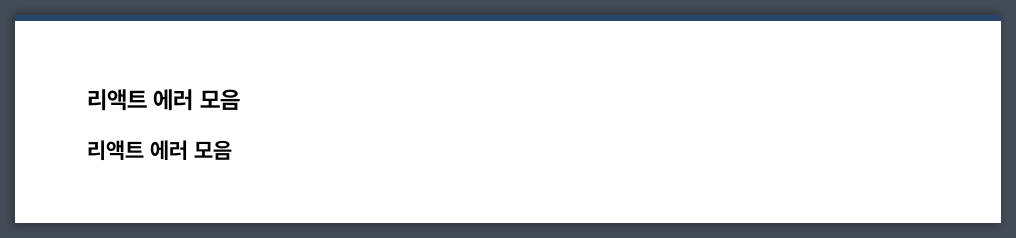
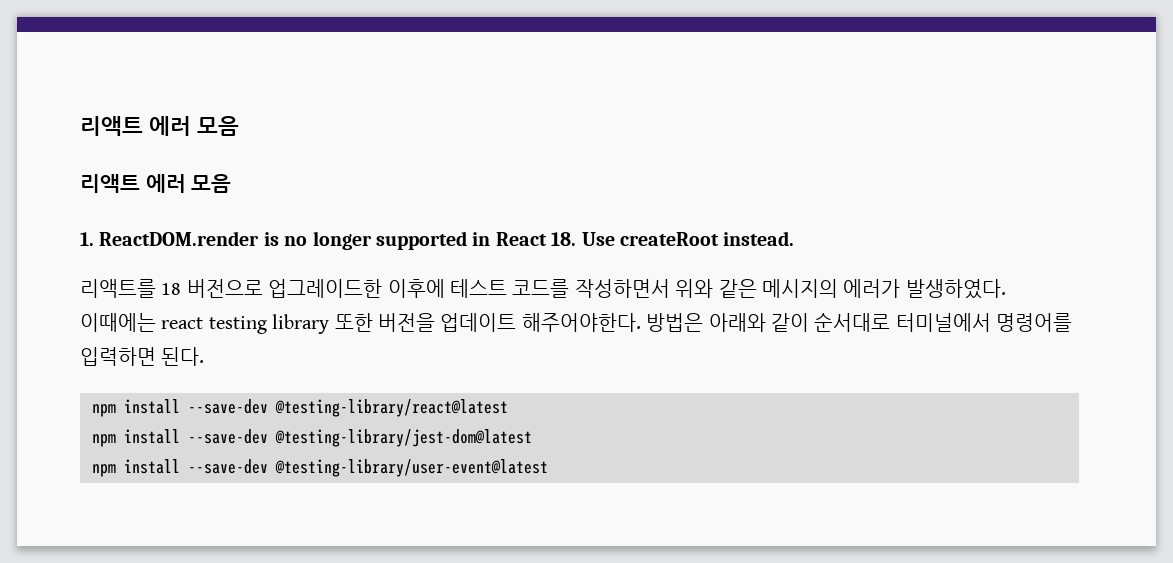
+ 1. ReactDOM.render is no longer supported in React 18. Use createRoot instead.
+ 리액트를 18 버전으로 업그레이드한 이후에 테스트 코드를 작성하면서 위와 같은 메시지의 에러가 발생하였다. 이때에는 react testing library 또한 버전을 업데이트 해주어야한다. 방법은 아래와 같이 순서대로 터미널에서 명령어를 입력하면 된다.
+ npm install --save-dev @testing-library/react@latest
+ npm install --save-dev @testing-library/jest-dom@latest
+ npm install --save-dev @testing-library/user-event@latest

